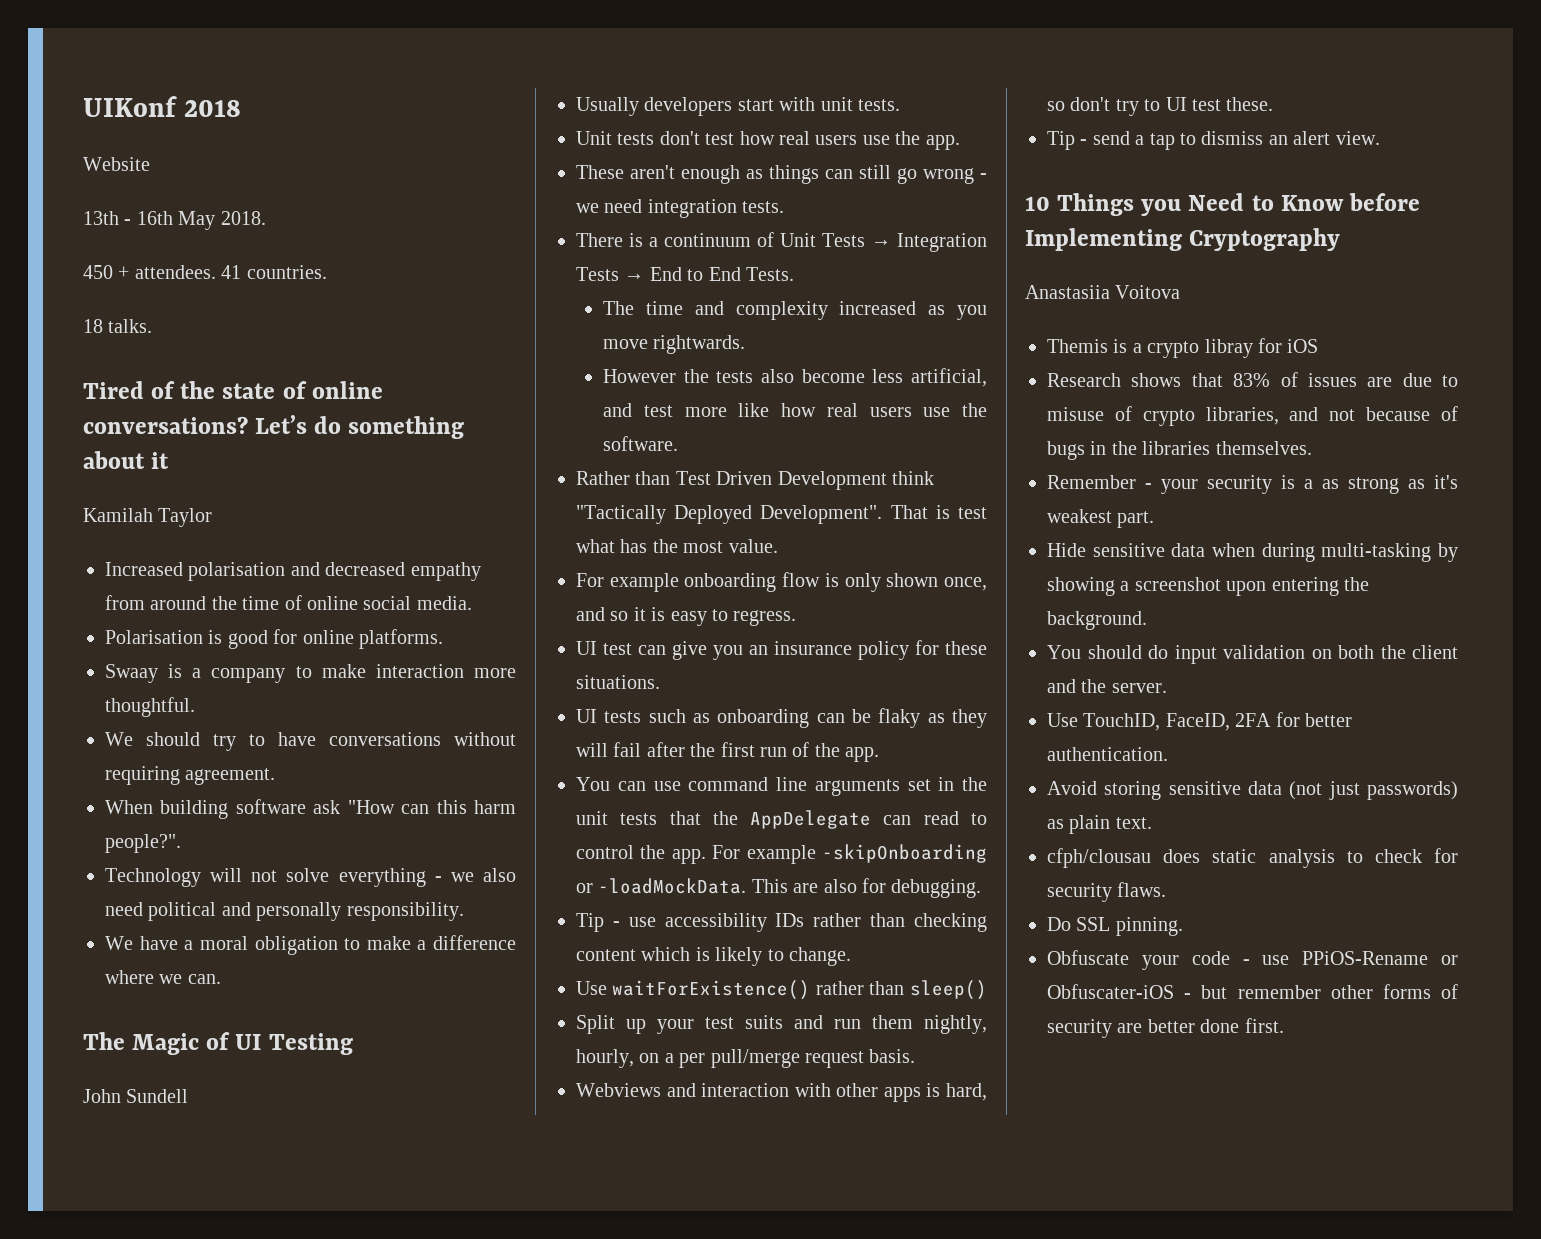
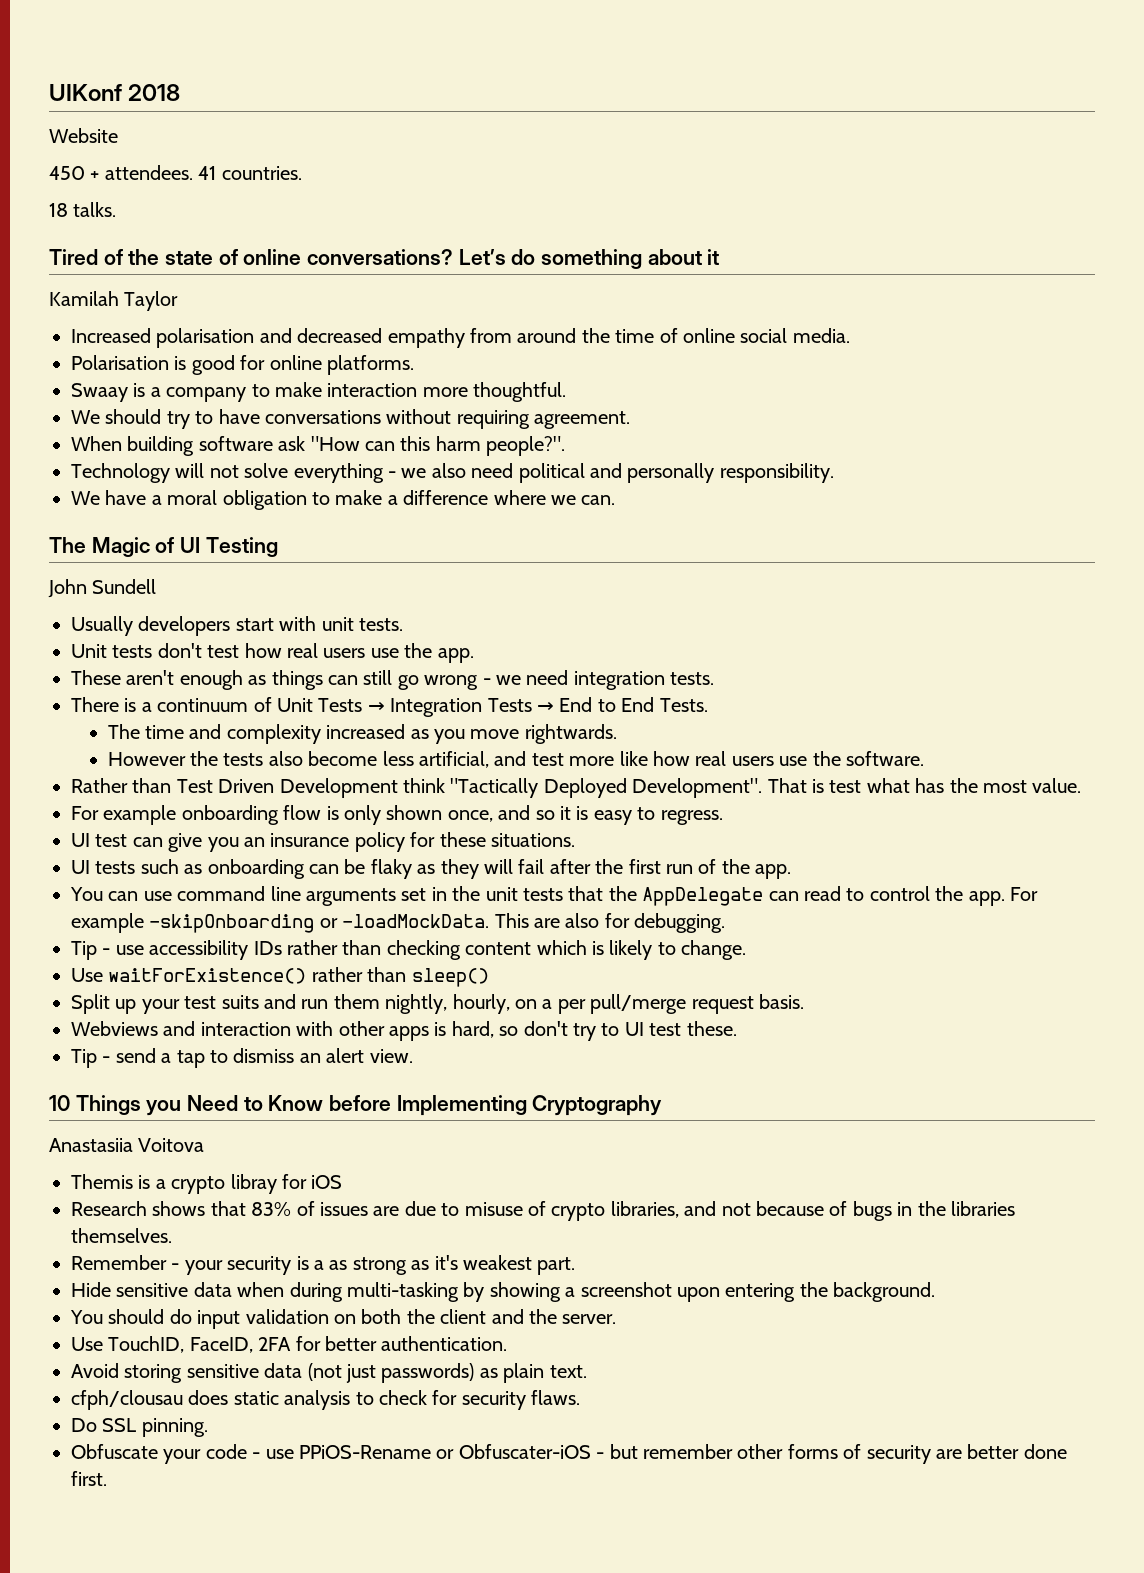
- 13th - 16th May 2018.

